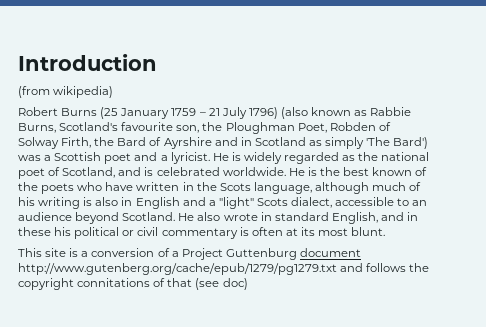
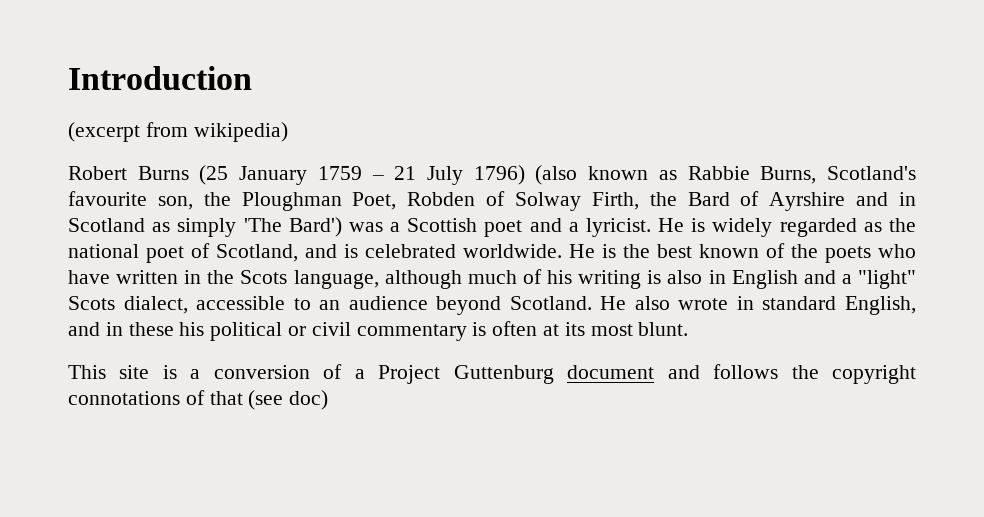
- (from wikipedia)
+ (excerpt from wikipedia)
- This site is a conversion of a Project Guttenburg document http://www.gutenberg.org/cache/epub/1279/pg1279.txt and follows the copyright connitations of that (see doc)
+ This site is a conversion of a Project Guttenburg document and follows the copyright connotations of that (see doc)

